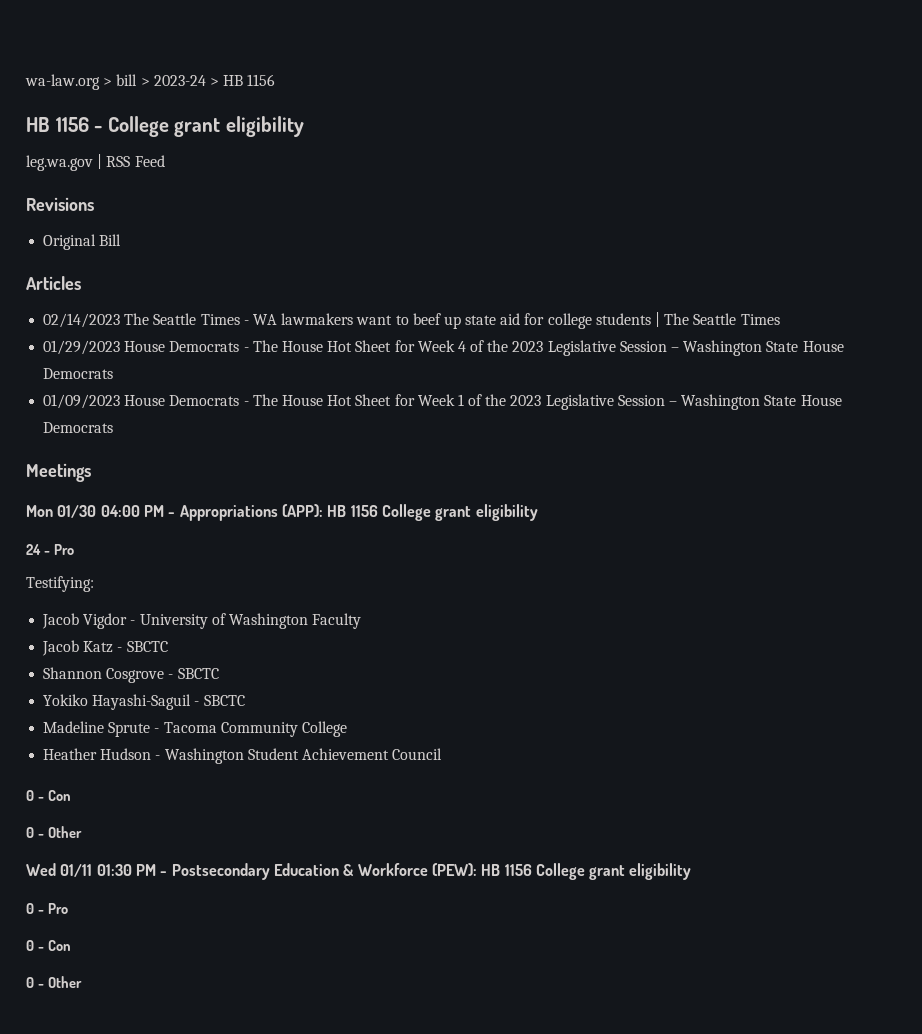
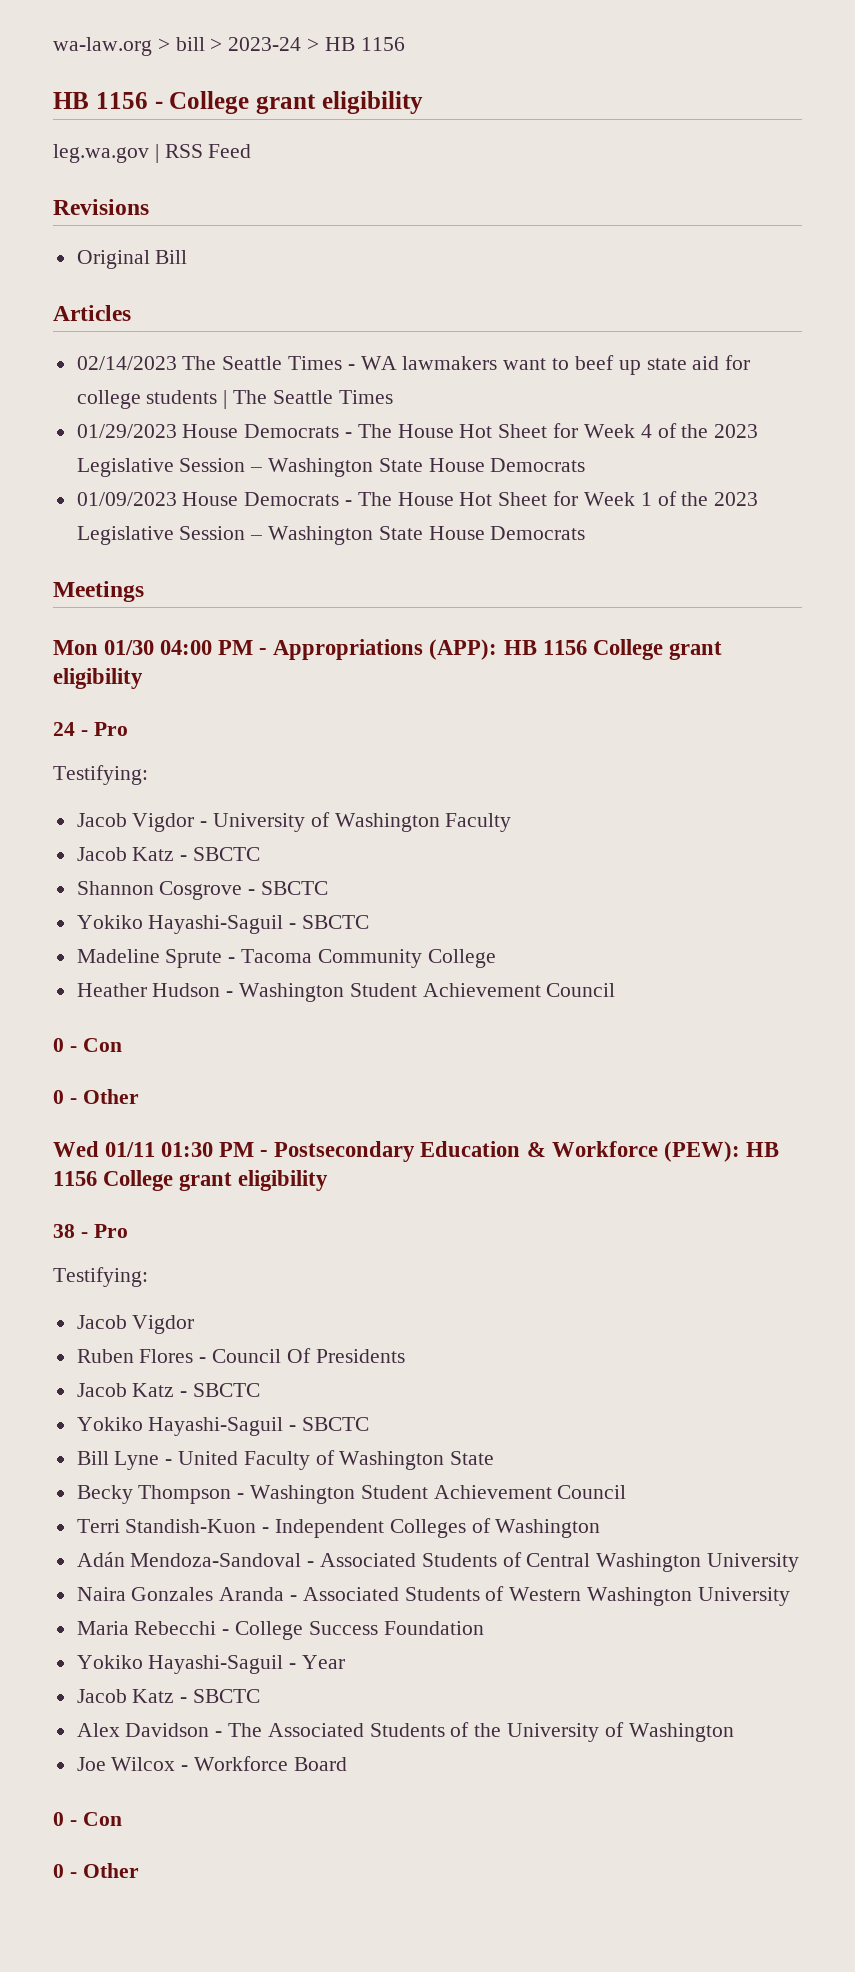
- 0 - Pro
+ 38 - Pro
+ Testifying:
+ Jacob Vigdor
+ Ruben Flores - Council Of Presidents
+ Jacob Katz - SBCTC
+ Yokiko Hayashi-Saguil - SBCTC
+ Bill Lyne - United Faculty of Washington State
+ Becky Thompson - Washington Student Achievement Council
+ Terri Standish-Kuon - Independent Colleges of Washington
+ Adán Mendoza-Sandoval - Associated Students of Central Washington University
+ Naira Gonzales Aranda - Associated Students of Western Washington University
+ Maria Rebecchi - College Success Foundation
+ Yokiko Hayashi-Saguil - Year
+ Jacob Katz - SBCTC
+ Alex Davidson - The Associated Students of the University of Washington
+ Joe Wilcox - Workforce Board

